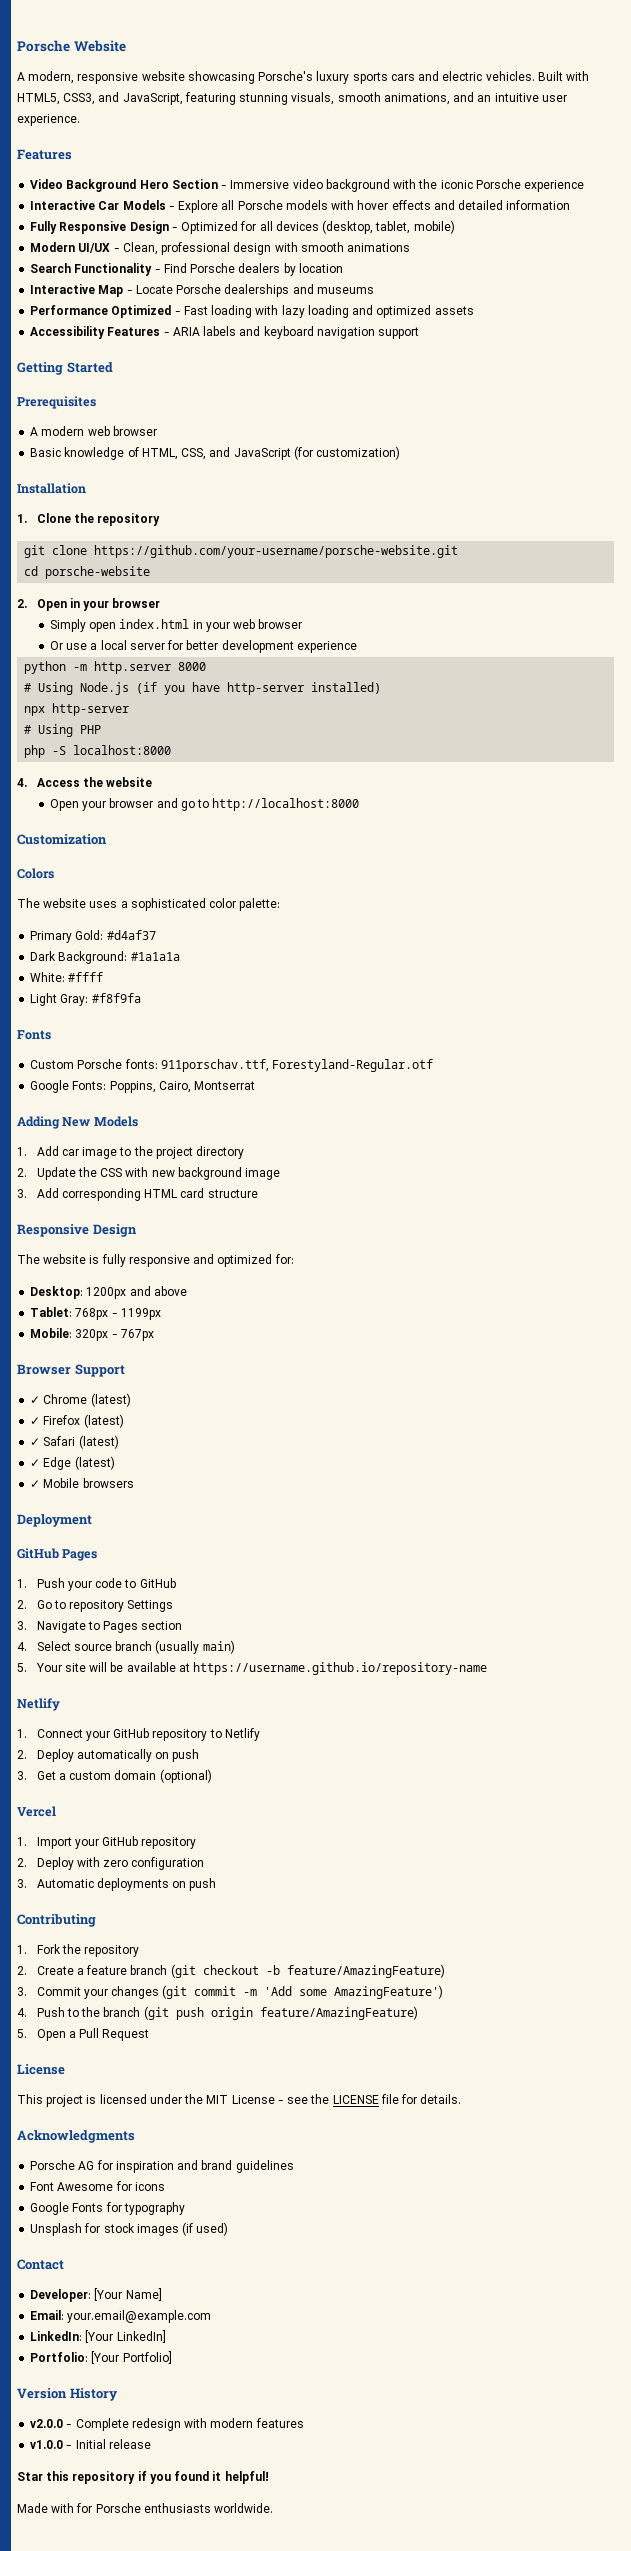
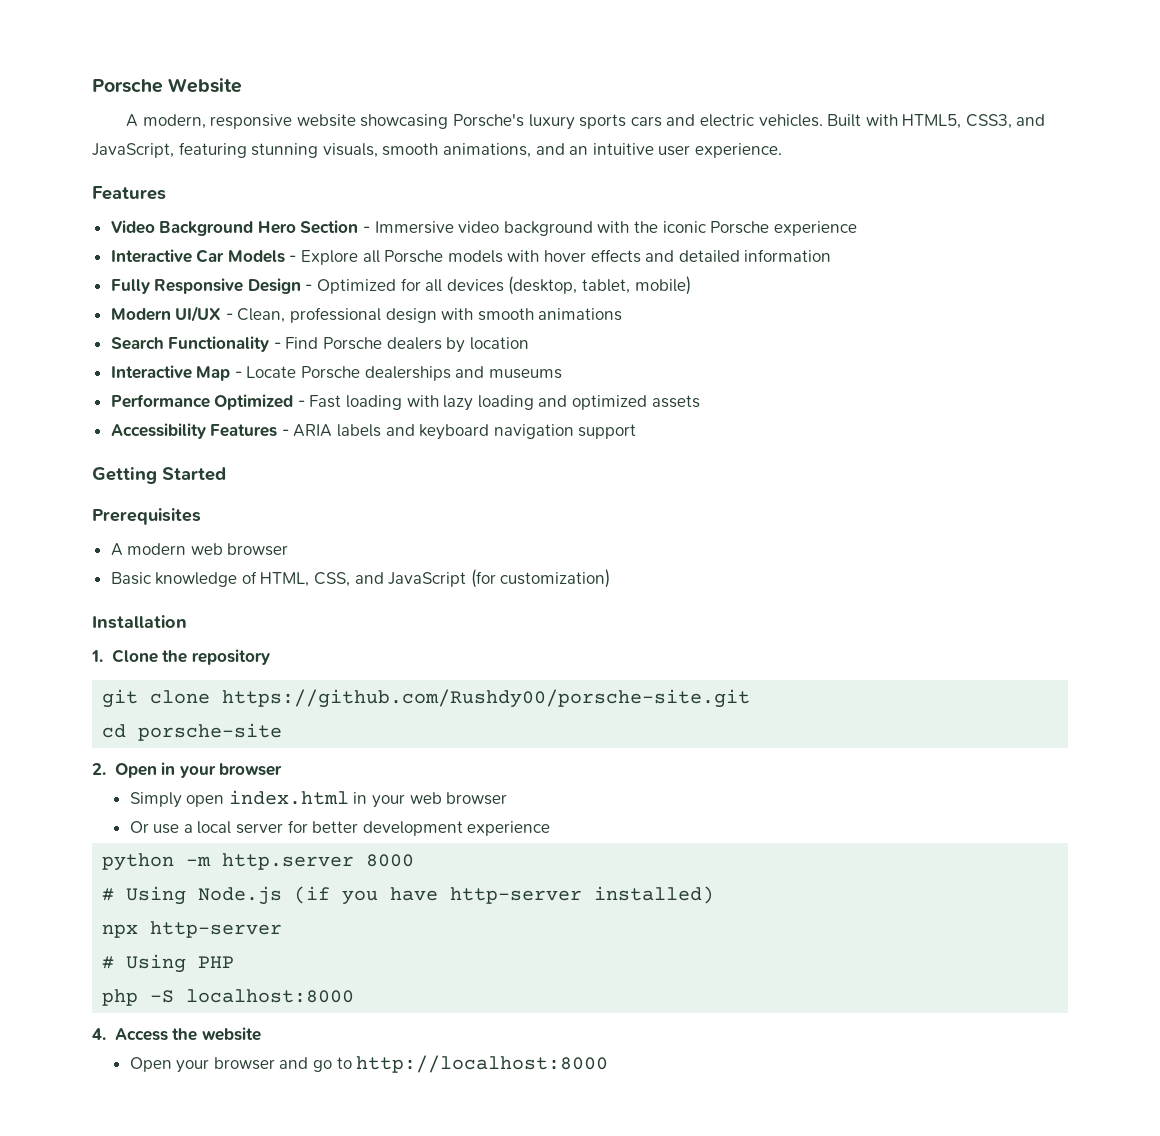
- git clone https://github.com/your-username/porsche-website.git
+ git clone https://github.com/Rushdy00/porsche-site.git
- cd porsche-website
+ cd porsche-site
- Customization
- Colors
- The website uses a sophisticated color palette:
- Primary Gold: #d4af37
- Dark Background: #1a1a1a
- White: #ffff
- Light Gray: #f8f9fa
- Fonts
- Custom Porsche fonts: 911porschav.ttf, Forestyland-Regular.otf
- Google Fonts: Poppins, Cairo, Montserrat
- Adding New Models
- 1. Add car image to the project directory
- 2. Update the CSS with new background image
- 3. Add corresponding HTML card structure
- Responsive Design
- The website is fully responsive and optimized for:
- Desktop: 1200px and above
- Tablet: 768px - 1199px
- Mobile: 320px - 767px
- Browser Support
- ✓ Chrome (latest)
- ✓ Firefox (latest)
- ✓ Safari (latest)
- ✓ Edge (latest)
- ✓ Mobile browsers
- Deployment
- GitHub Pages
- 1. Push your code to GitHub
- 2. Go to repository Settings
- 3. Navigate to Pages section
- 4. Select source branch (usually main)
- 5. Your site will be available at https://username.github.io/repository-name
- Netlify
- 1. Connect your GitHub repository to Netlify
- 2. Deploy automatically on push
- 3. Get a custom domain (optional)
- Vercel
- 1. Import your GitHub repository
- 2. Deploy with zero configuration
- 3. Automatic deployments on push
- Contributing
- 1. Fork the repository
- 2. Create a feature branch (git checkout -b feature/AmazingFeature)
- 3. Commit your changes (git commit -m 'Add some AmazingFeature')
- 4. Push to the branch (git push origin feature/AmazingFeature)
- 5. Open a Pull Request
- License
- This project is licensed under the MIT License - see the LICENSE file for details.
- Acknowledgments
- Porsche AG for inspiration and brand guidelines
- Font Awesome for icons
- Google Fonts for typography
- Unsplash for stock images (if used)
- Contact
- Developer: [Your Name]
- Email: your.email@example.com
- LinkedIn: [Your LinkedIn]
- Portfolio: [Your Portfolio]
- Version History
- v2.0.0 - Complete redesign with modern features
- v1.0.0 - Initial release
- Star this repository if you found it helpful!
- Made with for Porsche enthusiasts worldwide.

